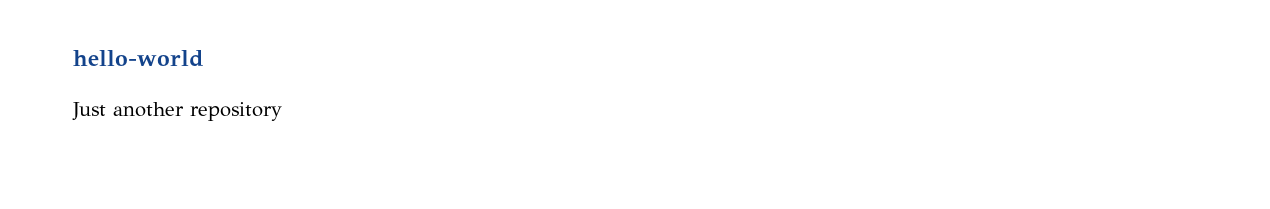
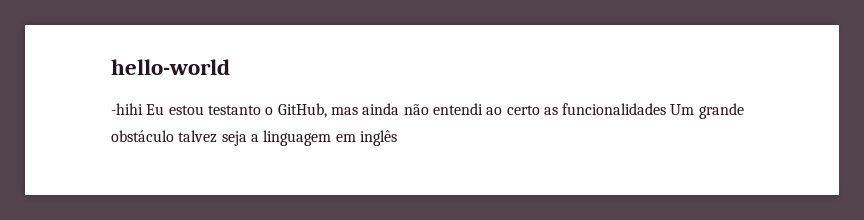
- Just another repository
+ -hihi Eu estou testanto o GitHub, mas ainda não entendi ao certo as funcionalidades Um grande obstáculo talvez seja a linguagem em inglês

